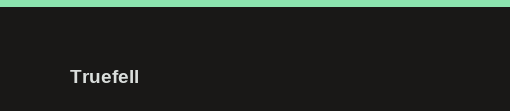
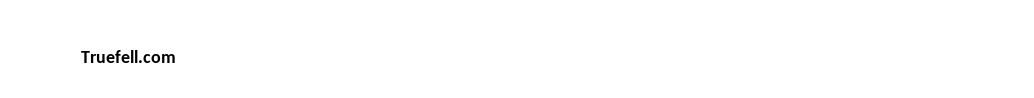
- Truefell
+ Truefell.com

